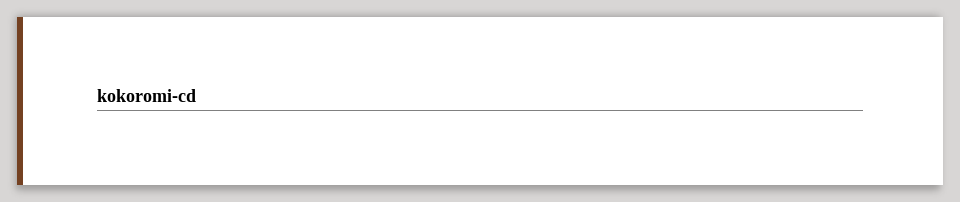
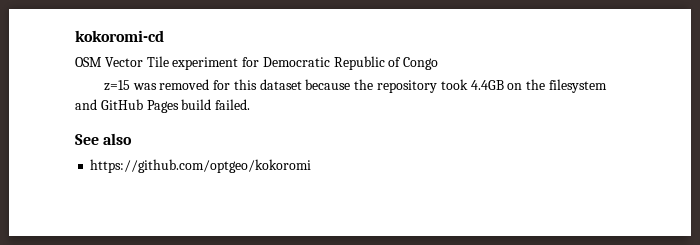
+ OSM Vector Tile experiment for Democratic Republic of Congo
+ z=15 was removed for this dataset because the repository took 4.4GB on the filesystem and GitHub Pages build failed.
+ See also
+ https://github.com/optgeo/kokoromi

